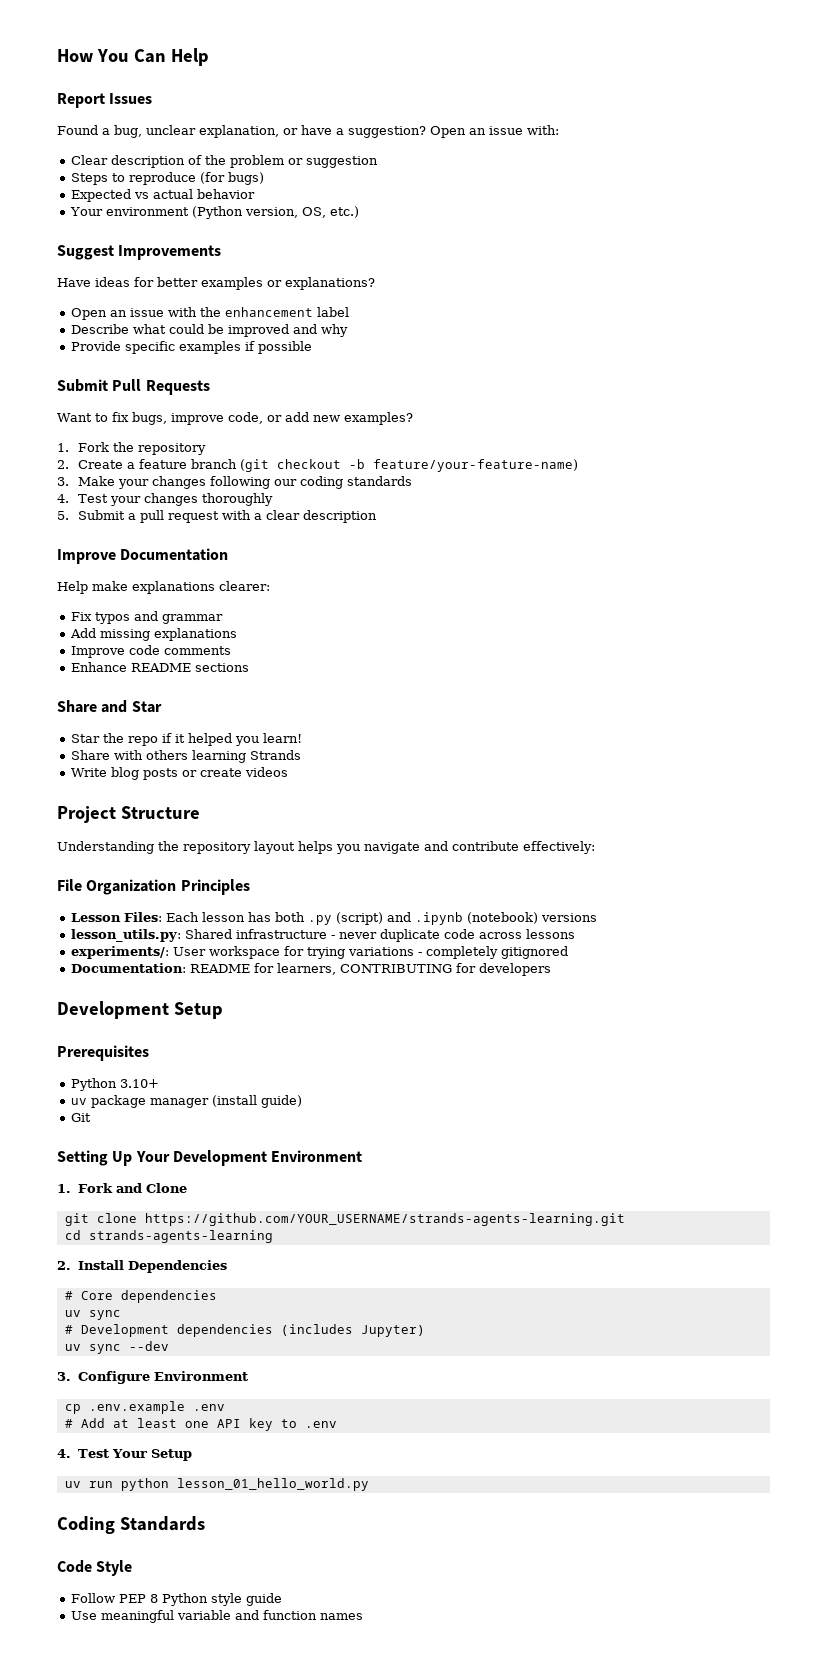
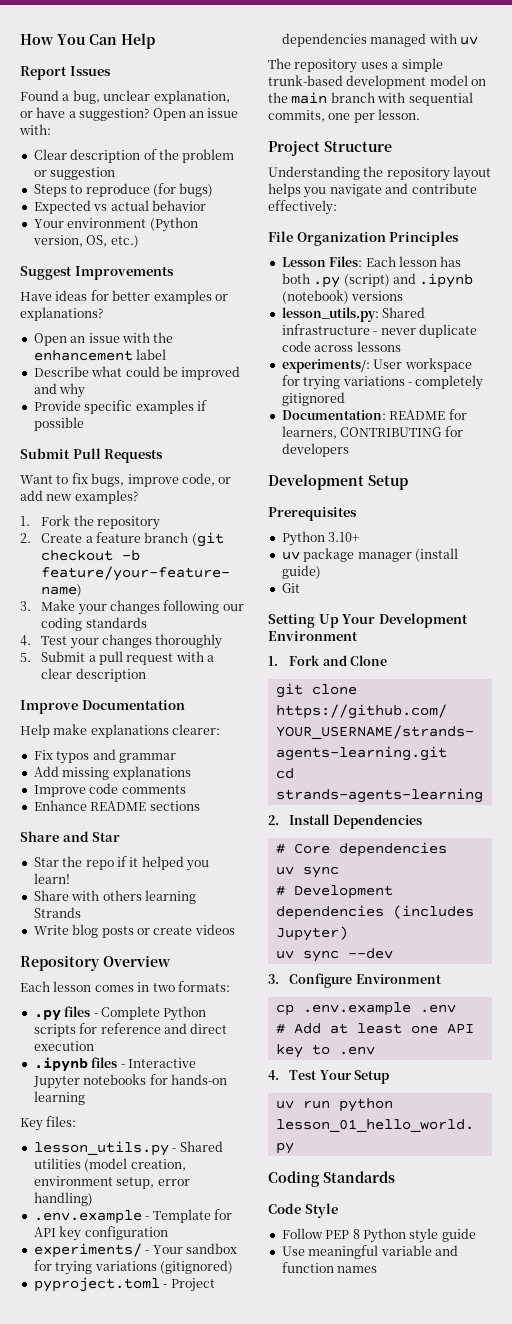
+ Repository Overview
+ Each lesson comes in two formats:
+ .py files - Complete Python scripts for reference and direct execution
+ .ipynb files - Interactive Jupyter notebooks for hands-on learning
+ Key files:
+ lesson_utils.py - Shared utilities (model creation, environment setup, error handling)
+ .env.example - Template for API key configuration
+ experiments/ - Your sandbox for trying variations (gitignored)
+ pyproject.toml - Project dependencies managed with uv
+ The repository uses a simple trunk-based development model on the main branch with sequential commits, one per lesson.

